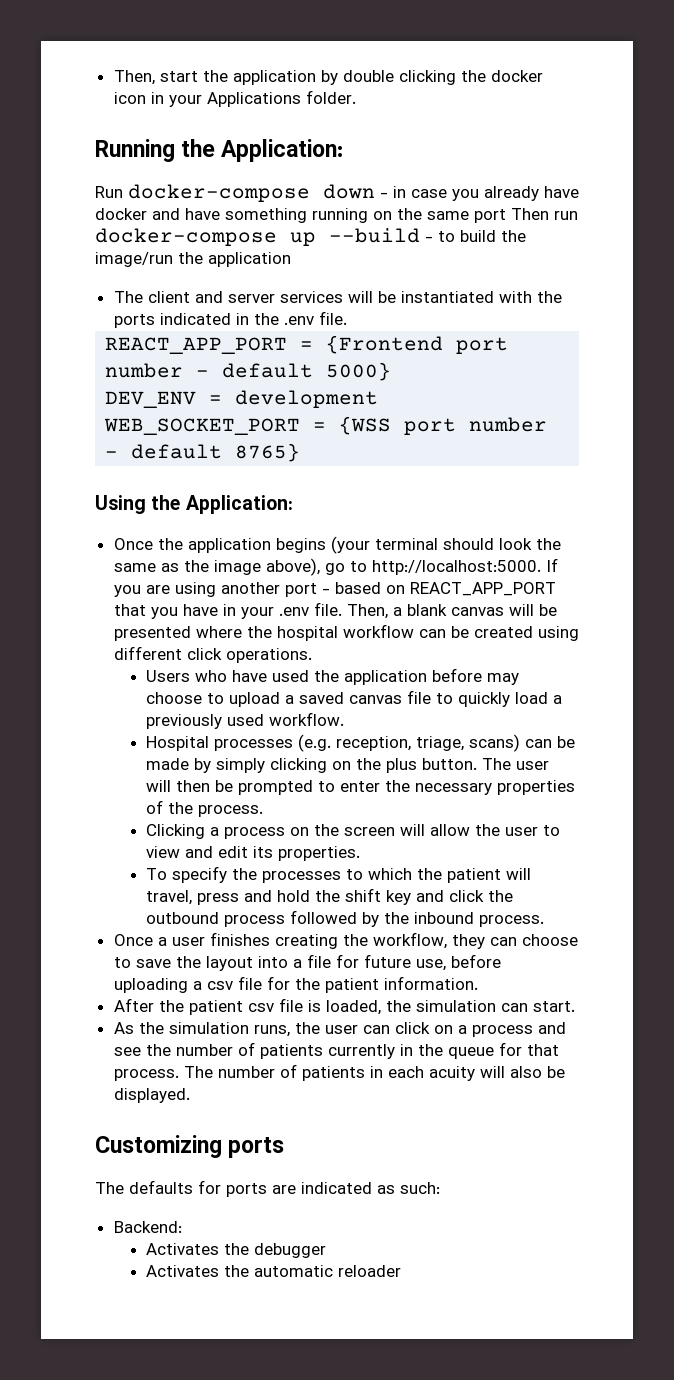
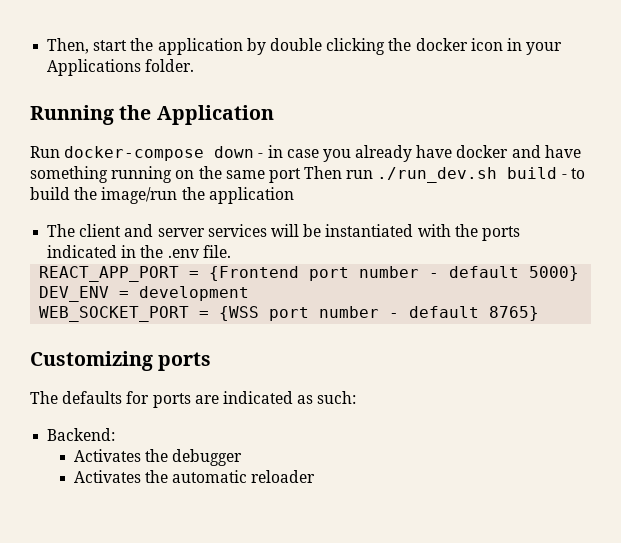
- Running the Application:
+ Running the Application
- Run docker-compose down - in case you already have docker and have something running on the same port Then run docker-compose up --build - to build the image/run the application
+ Run docker-compose down - in case you already have docker and have something running on the same port Then run ./run_dev.sh build - to build the image/run the application
- Using the Application:
- Once the application begins (your terminal should look the same as the image above), go to http://localhost:5000. If you are using another port - based on REACT_APP_PORT that you have in your .env file. Then, a blank canvas will be presented where the hospital workflow can be created using different click operations.
- Users who have used the application before may choose to upload a saved canvas file to quickly load a previously used workflow.
- Hospital processes (e.g. reception, triage, scans) can be made by simply clicking on the plus button. The user will then be prompted to enter the necessary properties of the process.
- Clicking a process on the screen will allow the user to view and edit its properties.
- To specify the processes to which the patient will travel, press and hold the shift key and click the outbound process followed by the inbound process.
- Once a user finishes creating the workflow, they can choose to save the layout into a file for future use, before uploading a csv file for the patient information.
- After the patient csv file is loaded, the simulation can start.
- As the simulation runs, the user can click on a process and see the number of patients currently in the queue for that process. The number of patients in each acuity will also be displayed.

